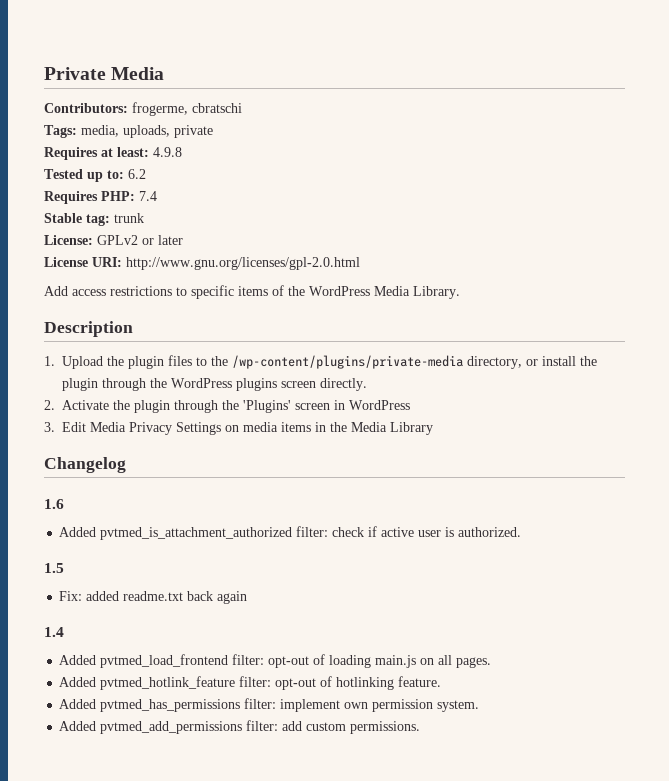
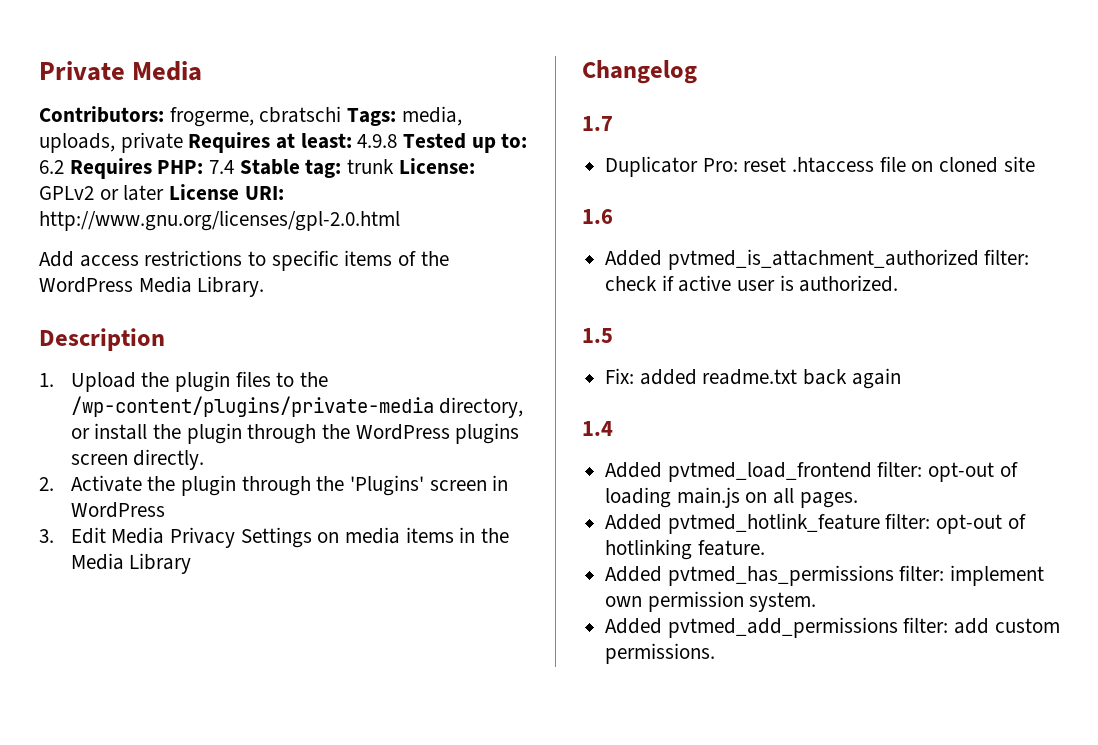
- Contributors: frogerme, cbratschi
- Tags: media, uploads, private
- Requires at least: 4.9.8
- Tested up to: 6.2
- Requires PHP: 7.4
- Stable tag: trunk
- License: GPLv2 or later
- License URI: http://www.gnu.org/licenses/gpl-2.0.html
+ Contributors: frogerme, cbratschi Tags: media, uploads, private Requires at least: 4.9.8 Tested up to: 6.2 Requires PHP: 7.4 Stable tag: trunk License: GPLv2 or later License URI: http://www.gnu.org/licenses/gpl-2.0.html
+ 1.7
+ Duplicator Pro: reset .htaccess file on cloned site

